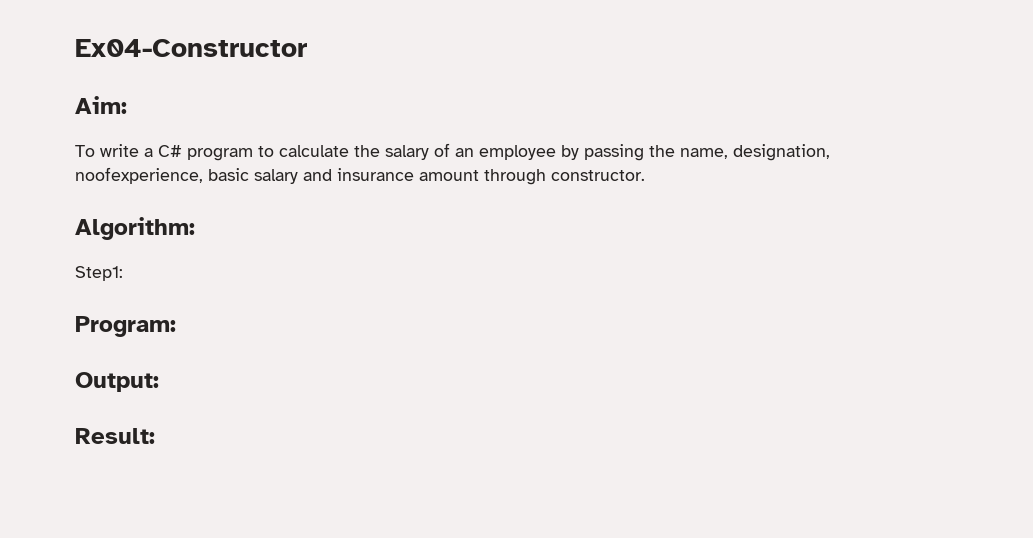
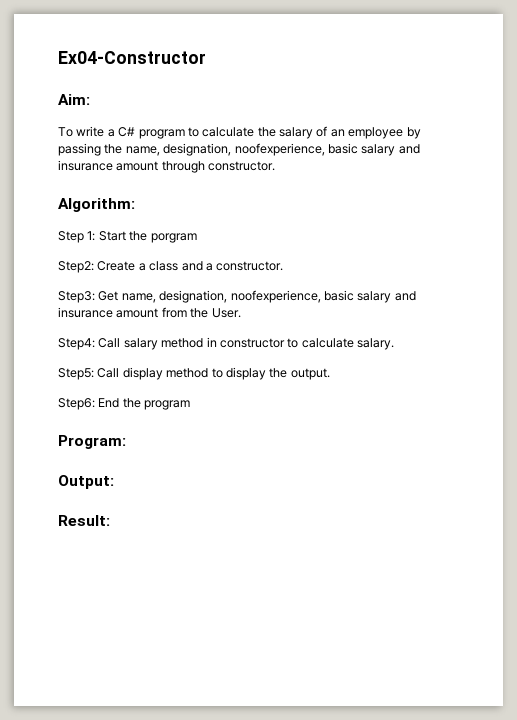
- Step1:
+ Step 1: Start the porgram
+ Step2: Create a class and a constructor.
+ Step3: Get name, designation, noofexperience, basic salary and insurance amount from the User.
+ Step4: Call salary method in constructor to calculate salary.
+ Step5: Call display method to display the output.
+ Step6: End the program

